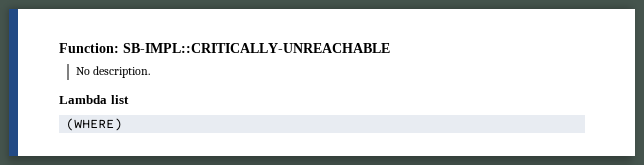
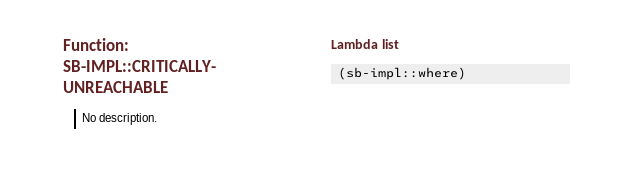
- (WHERE)
+ (sb-impl::where)

